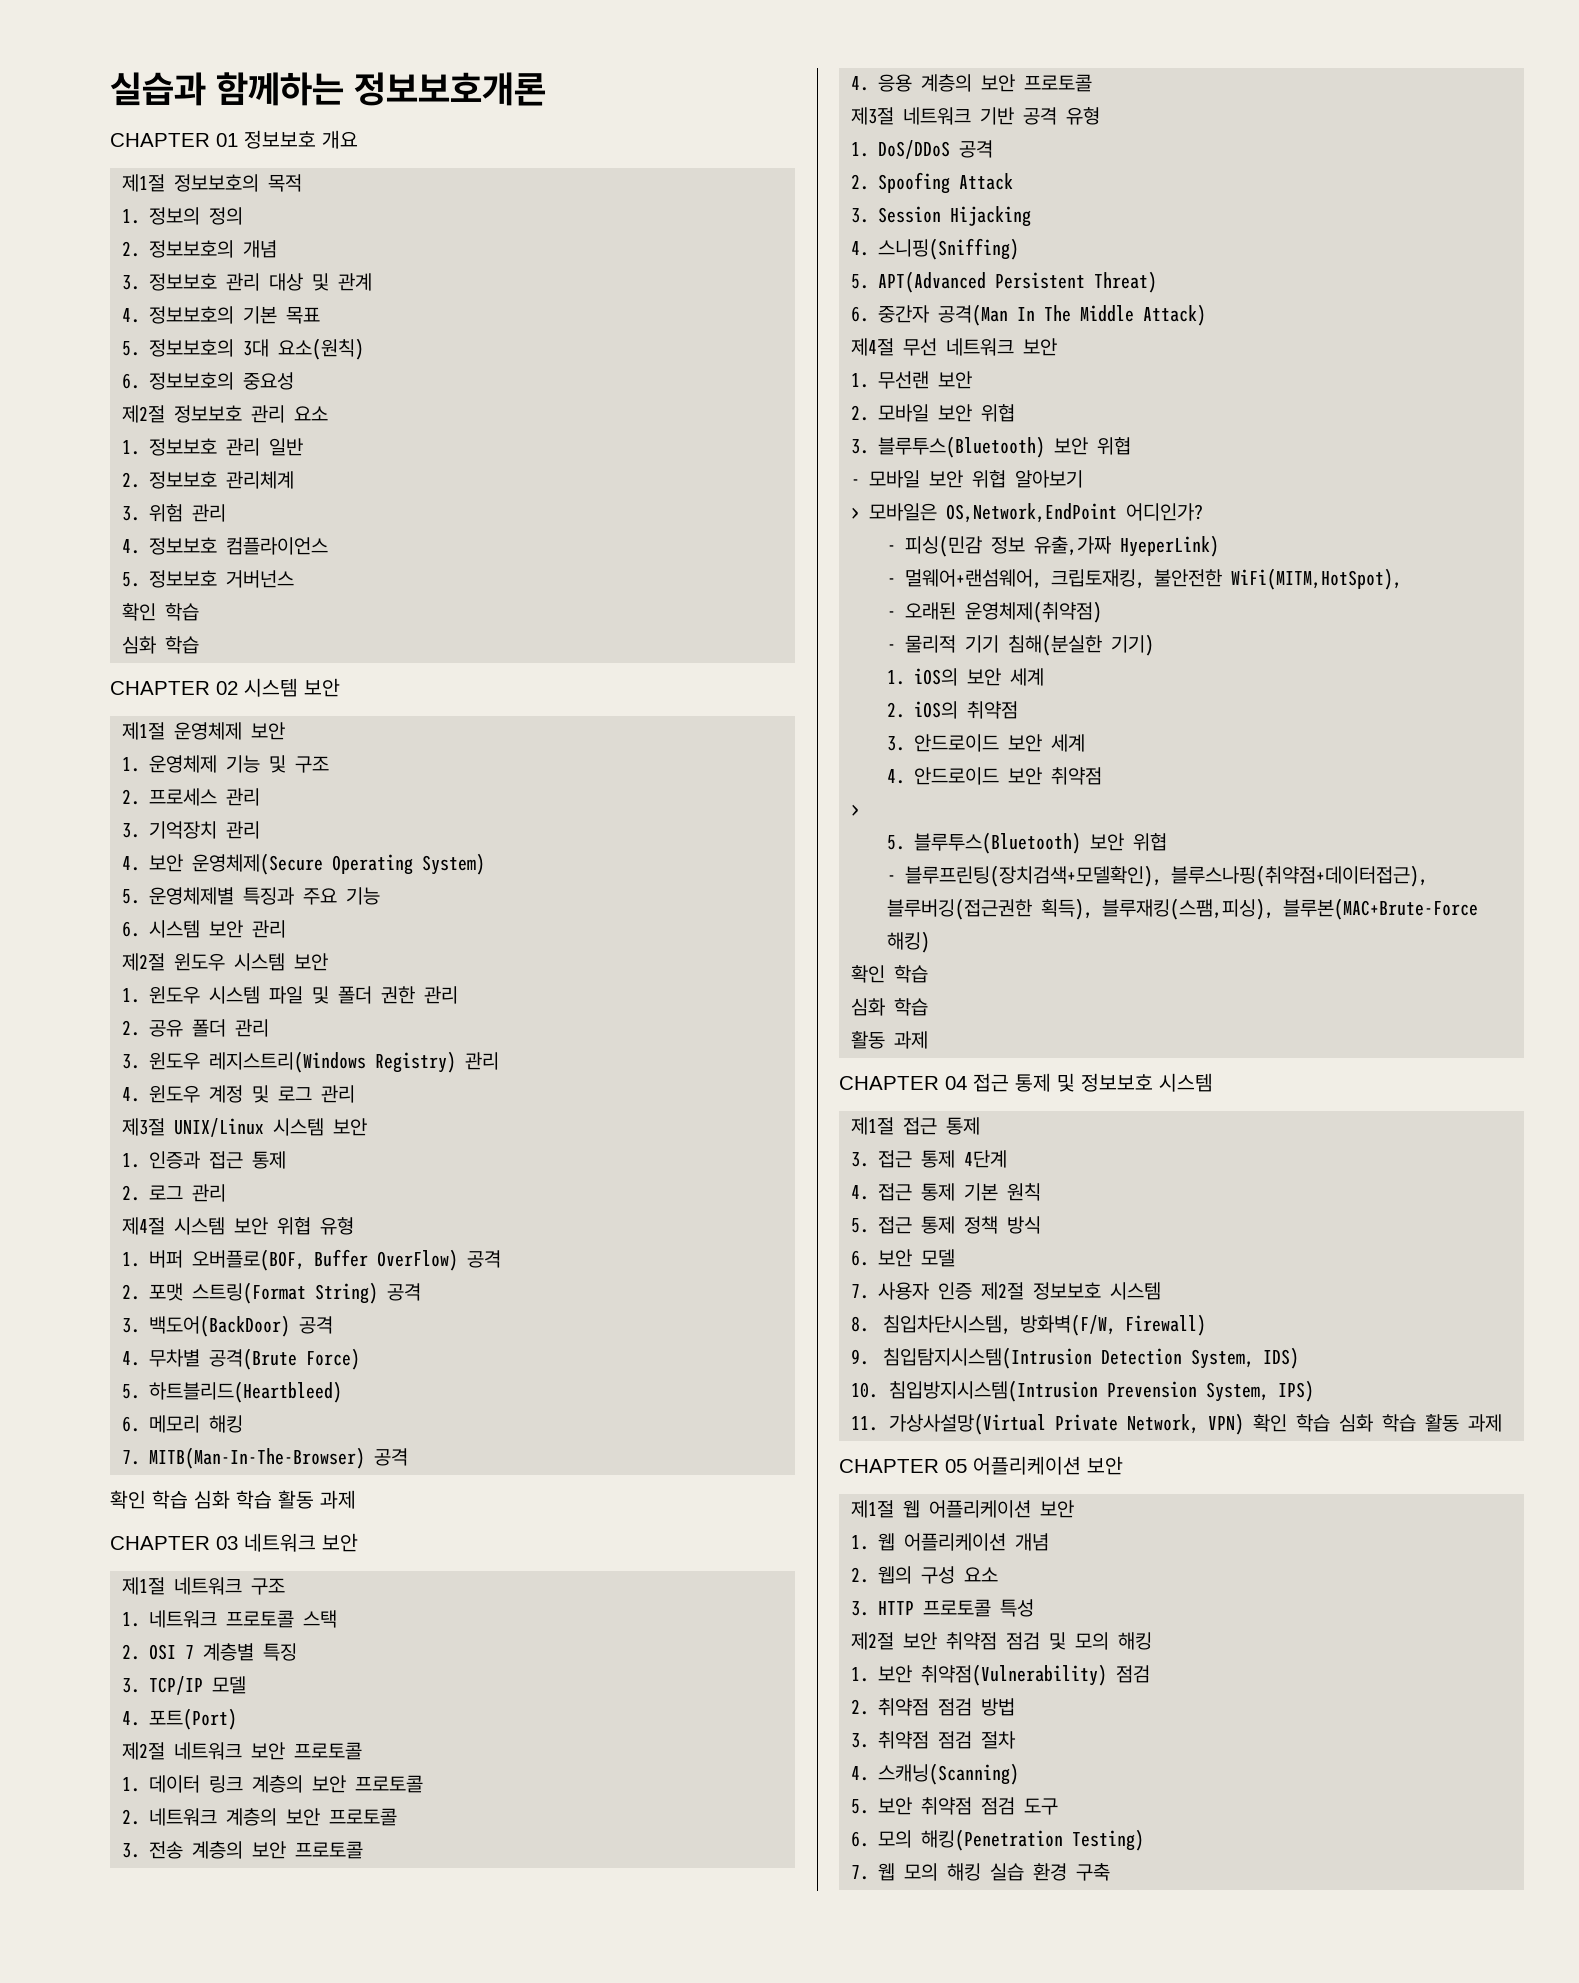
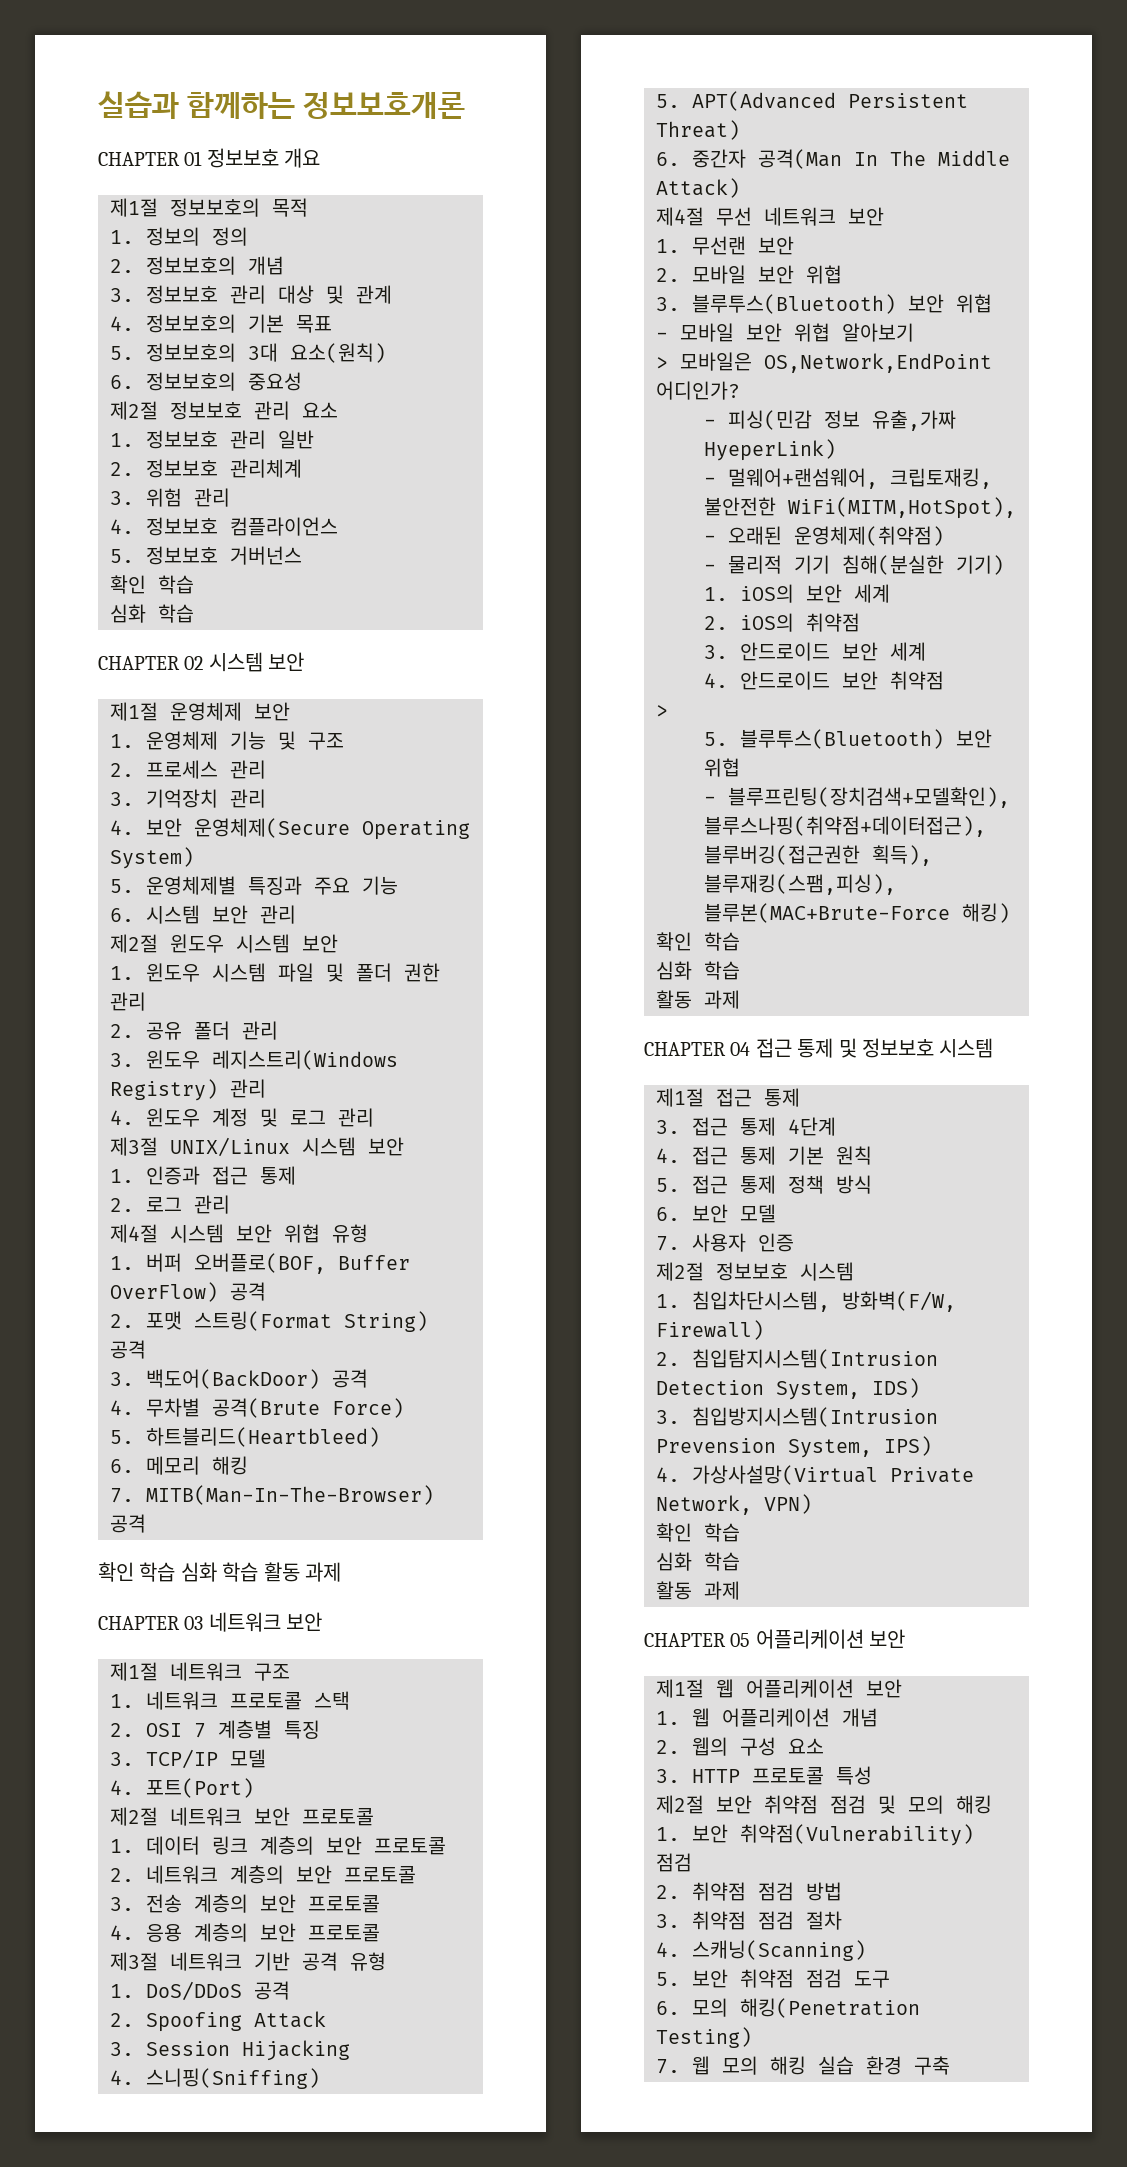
- 7. 사용자 인증 제2절 정보보호 시스템
+ 7. 사용자 인증
+ 제2절 정보보호 시스템
- 8. 침입차단시스템, 방화벽(F/W, Firewall)
+ 1. 침입차단시스템, 방화벽(F/W, Firewall)
- 9. 침입탐지시스템(Intrusion Detection System, IDS)
+ 2. 침입탐지시스템(Intrusion Detection System, IDS)
- 10. 침입방지시스템(Intrusion Prevension System, IPS)
+ 3. 침입방지시스템(Intrusion Prevension System, IPS)
- 11. 가상사설망(Virtual Private Network, VPN) 확인 학습 심화 학습 활동 과제
+ 4. 가상사설망(Virtual Private Network, VPN)
+ 확인 학습
+ 심화 학습
+ 활동 과제

